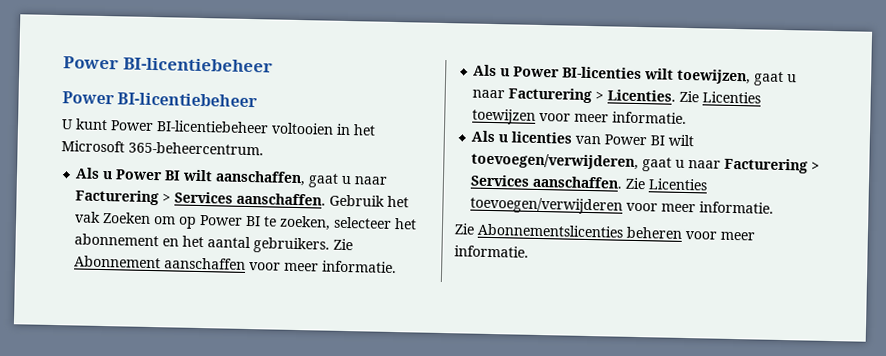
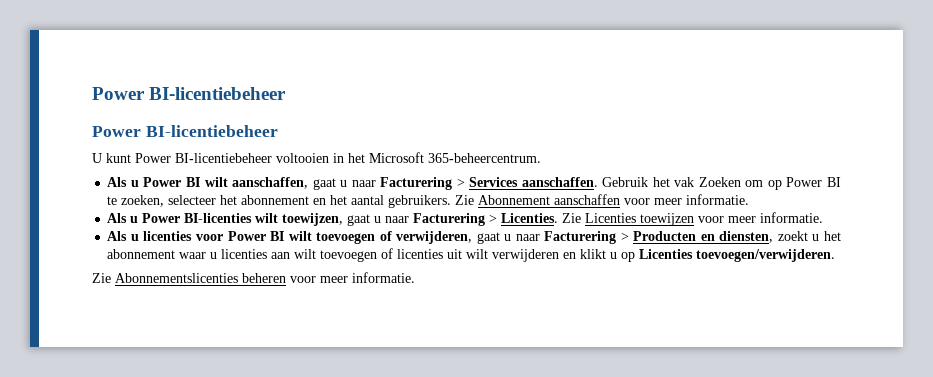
- Als u licenties van Power BI wilt toevoegen/verwijderen, gaat u naar Facturering > Services aanschaffen. Zie Licenties toevoegen/verwijderen voor meer informatie.
+ Als u licenties voor Power BI wilt toevoegen of verwijderen, gaat u naar Facturering > Producten en diensten, zoekt u het abonnement waar u licenties aan wilt toevoegen of licenties uit wilt verwijderen en klikt u op Licenties toevoegen/verwijderen.

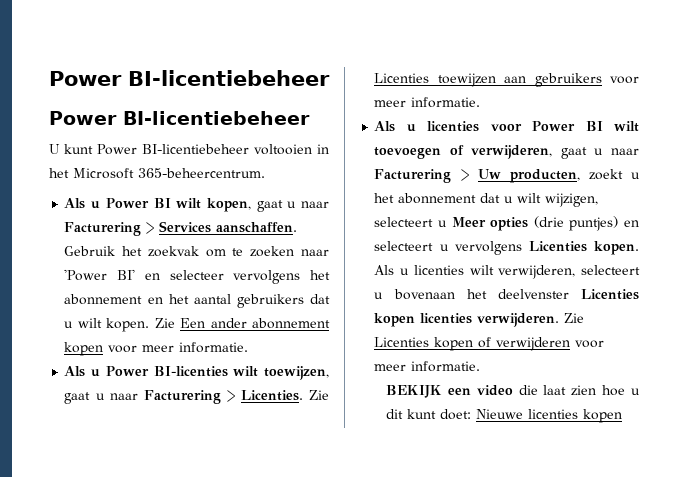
- Als u Power BI wilt aanschaffen, gaat u naar Facturering > Services aanschaffen.
+ Als u Power BI wilt kopen, gaat u naar Facturering > Services aanschaffen.
- Gebruik het vak Zoeken om op Power BI te zoeken, selecteer het abonnement en het aantal gebruikers. Zie Abonnement aanschaffen voor meer informatie.
+ Gebruik het zoekvak om te zoeken naar 'Power BI' en selecteer vervolgens het abonnement en het aantal gebruikers dat u wilt kopen. Zie Een ander abonnement kopen voor meer informatie.
- Zie Licenties toewijzen voor meer informatie.
+ Zie Licenties toewijzen aan gebruikers voor meer informatie.
- Als u licenties voor Power BI wilt toevoegen of verwijderen, gaat u naar Facturering > Producten en diensten, zoekt u het abonnement waar u licenties aan wilt toevoegen of licenties uit wilt verwijderen en klikt u op Licenties toevoegen/verwijderen.
- Zie Abonnementslicenties beheren voor meer informatie.
+ Als u licenties voor Power BI wilt toevoegen of verwijderen, gaat u naar Facturering > Uw producten, zoekt u het abonnement dat u wilt wijzigen, selecteert u Meer opties (drie puntjes) en selecteert u vervolgens Licenties kopen. Als u licenties wilt verwijderen, selecteert u bovenaan het deelvenster Licenties kopen licenties verwijderen. Zie Licenties kopen of verwijderen voor meer informatie.
+ BEKIJK een video die laat zien hoe u dit kunt doet: Nieuwe licenties kopen

